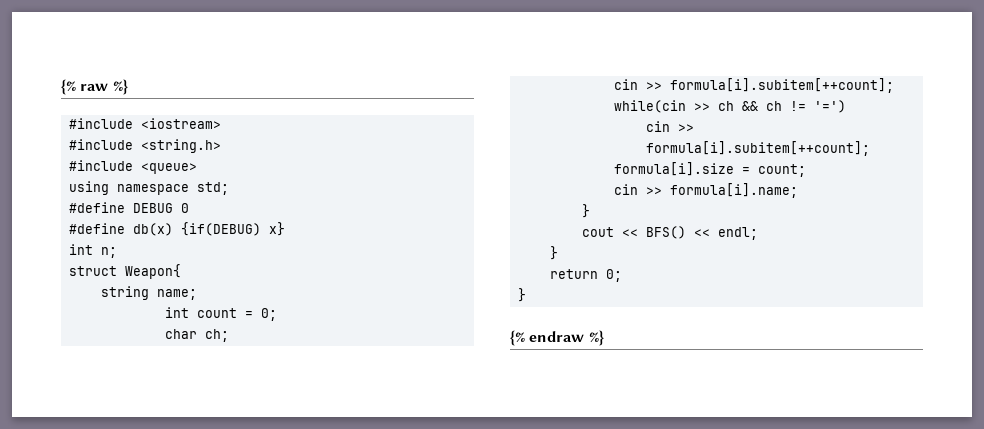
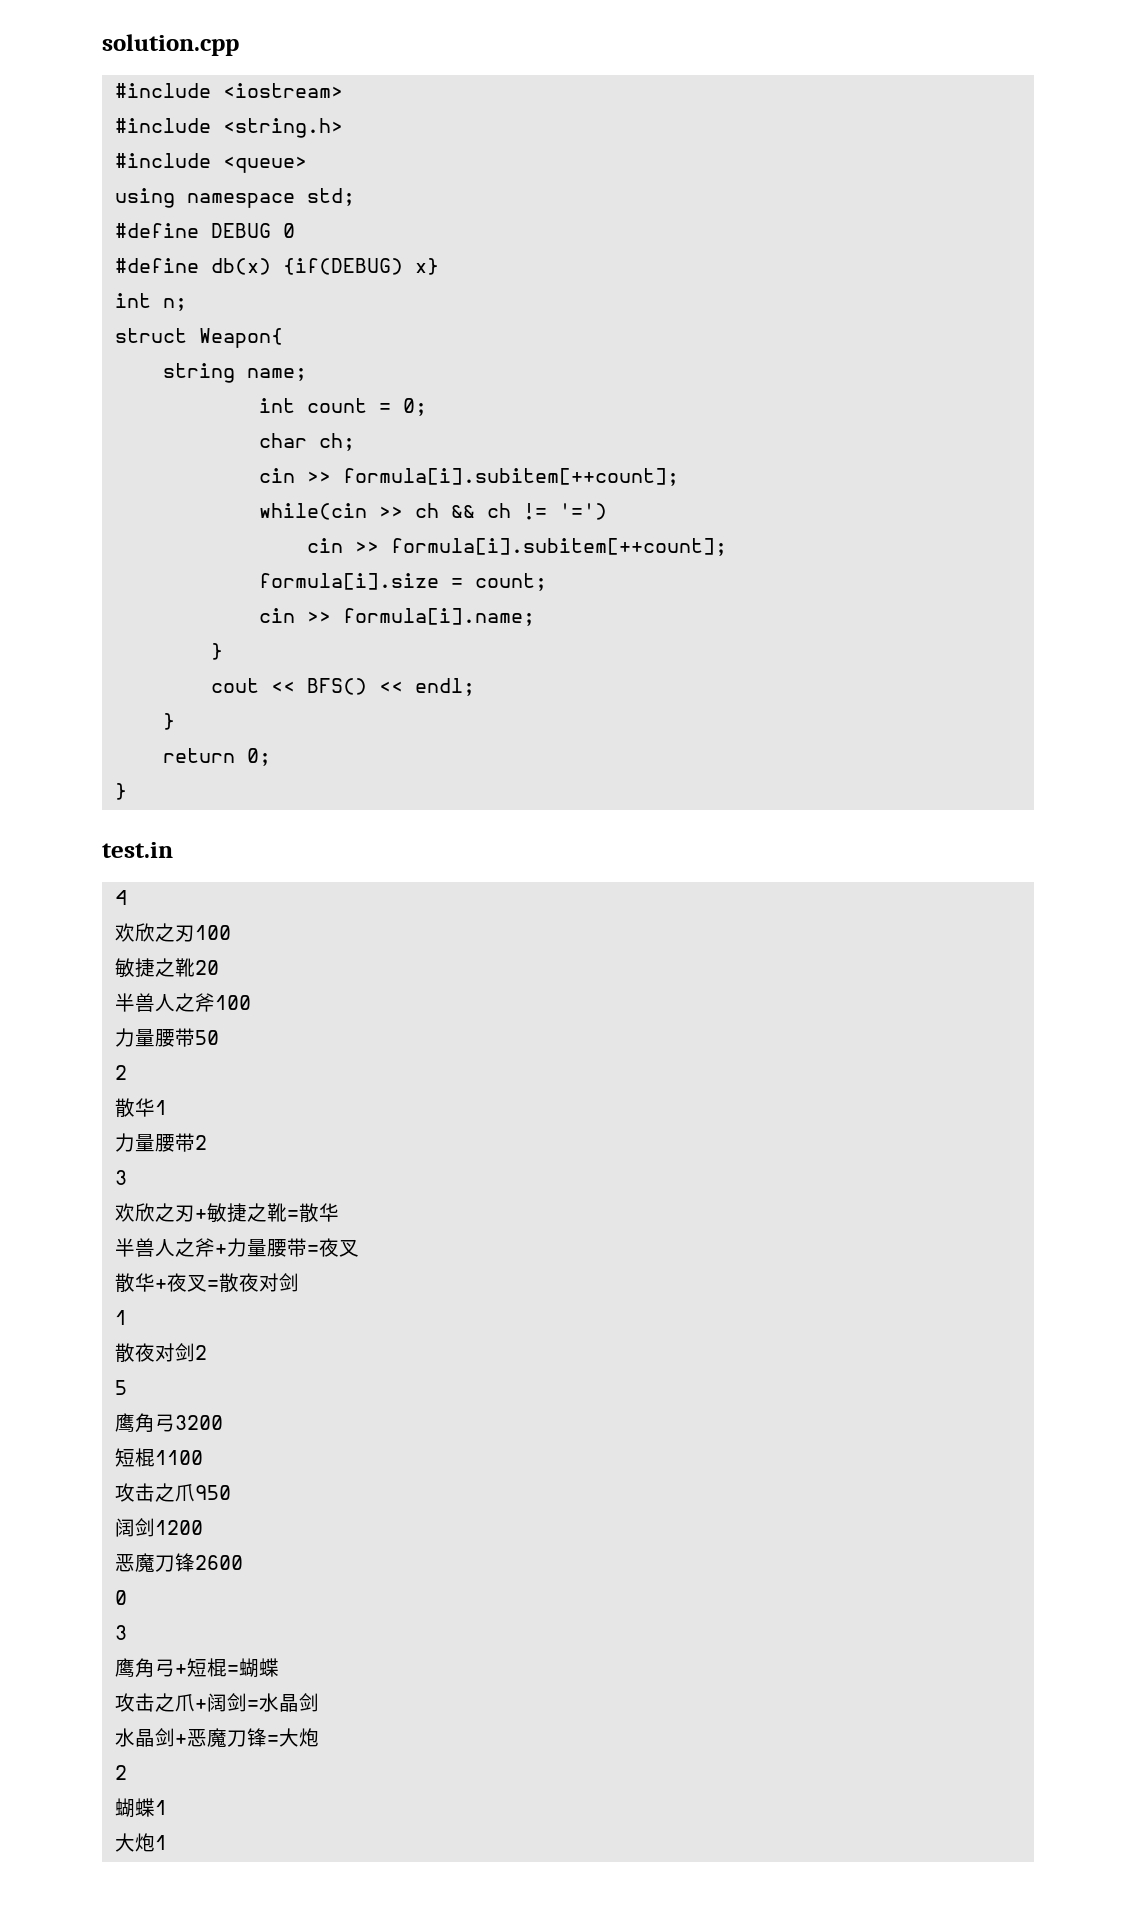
- {% raw %}
+ solution.cpp
- {% endraw %}
+ test.in
+ 4
+ 欢欣之刃100
+ 敏捷之靴20
+ 半兽人之斧100
+ 力量腰带50
+ 2
+ 散华1
+ 力量腰带2
+ 3
+ 欢欣之刃+敏捷之靴=散华
+ 半兽人之斧+力量腰带=夜叉
+ 散华+夜叉=散夜对剑
+ 1
+ 散夜对剑2
+ 5
+ 鹰角弓3200
+ 短棍1100
+ 攻击之爪950
+ 阔剑1200
+ 恶魔刀锋2600
+ 0
+ 3
+ 鹰角弓+短棍=蝴蝶
+ 攻击之爪+阔剑=水晶剑
+ 水晶剑+恶魔刀锋=大炮
+ 2
+ 蝴蝶1
+ 大炮1

